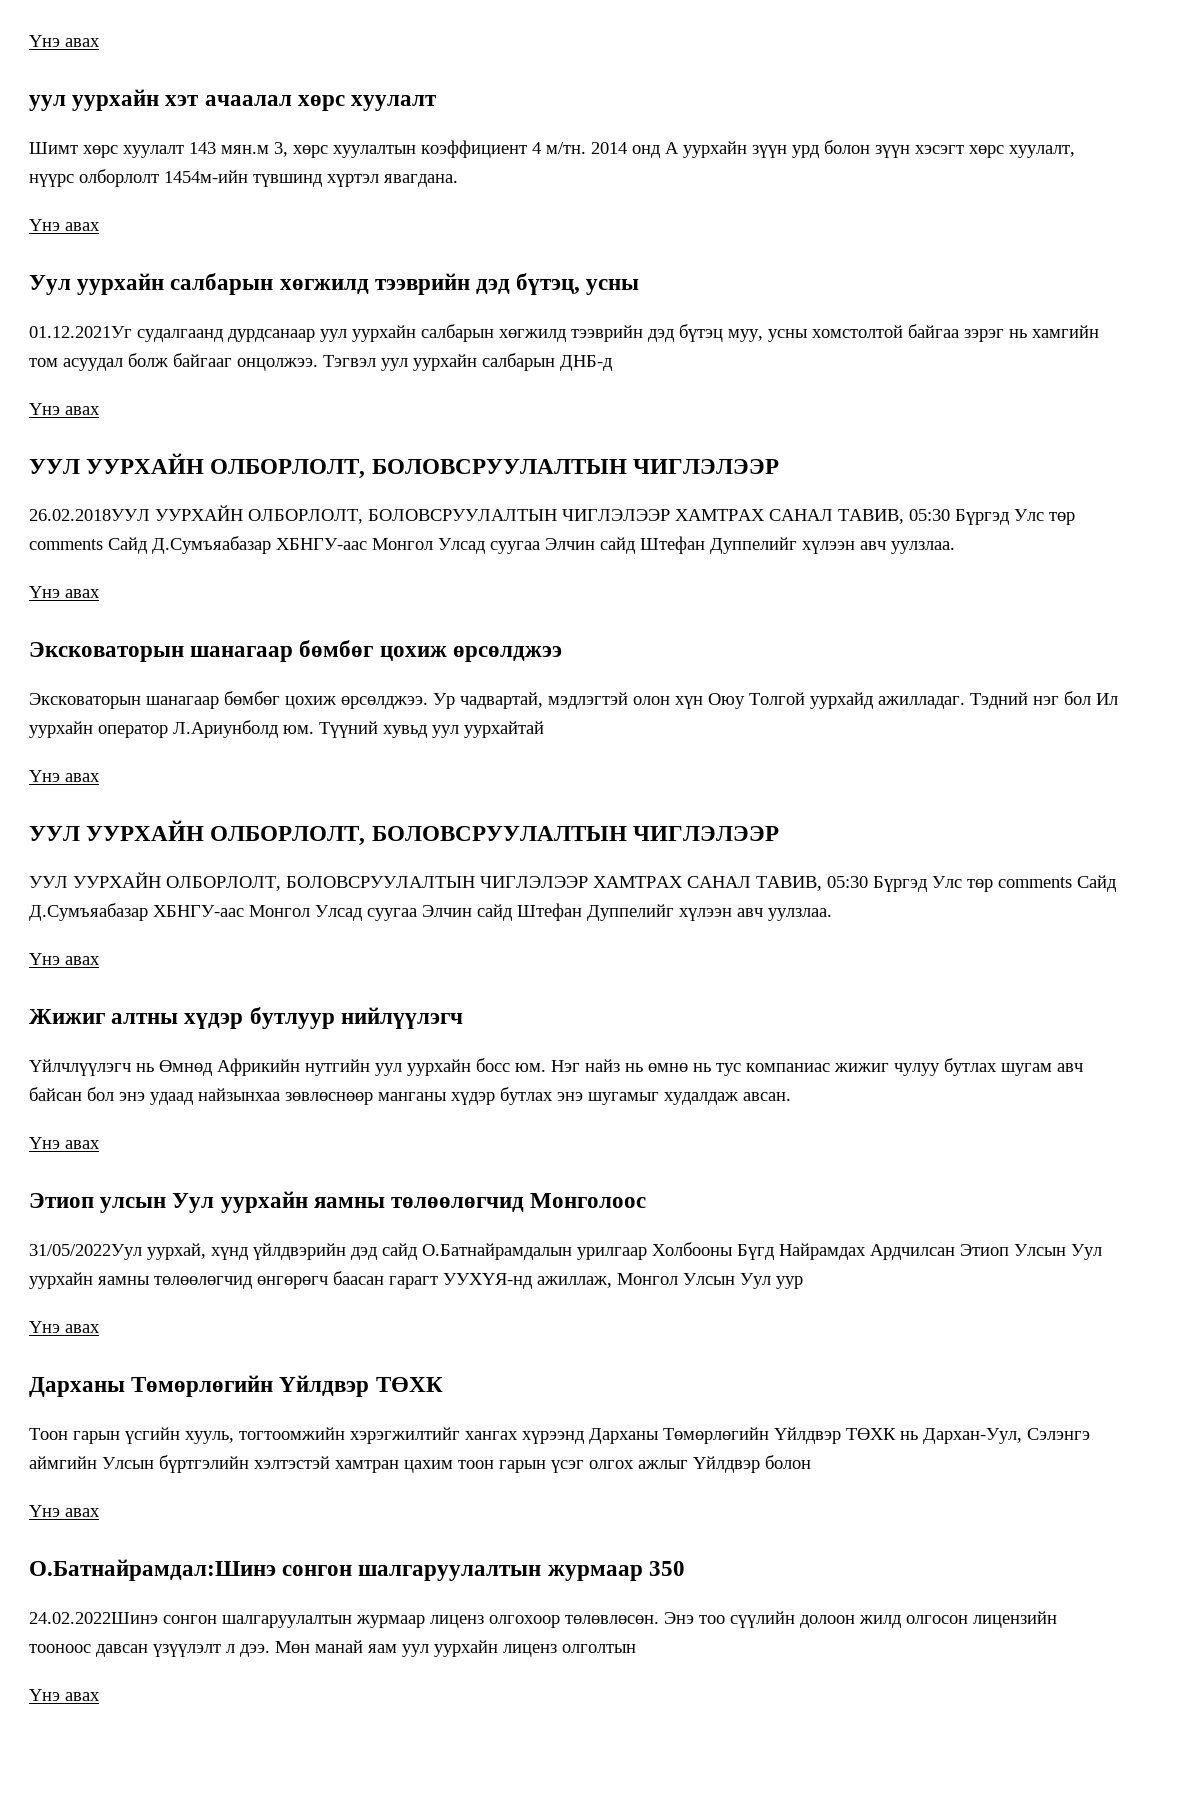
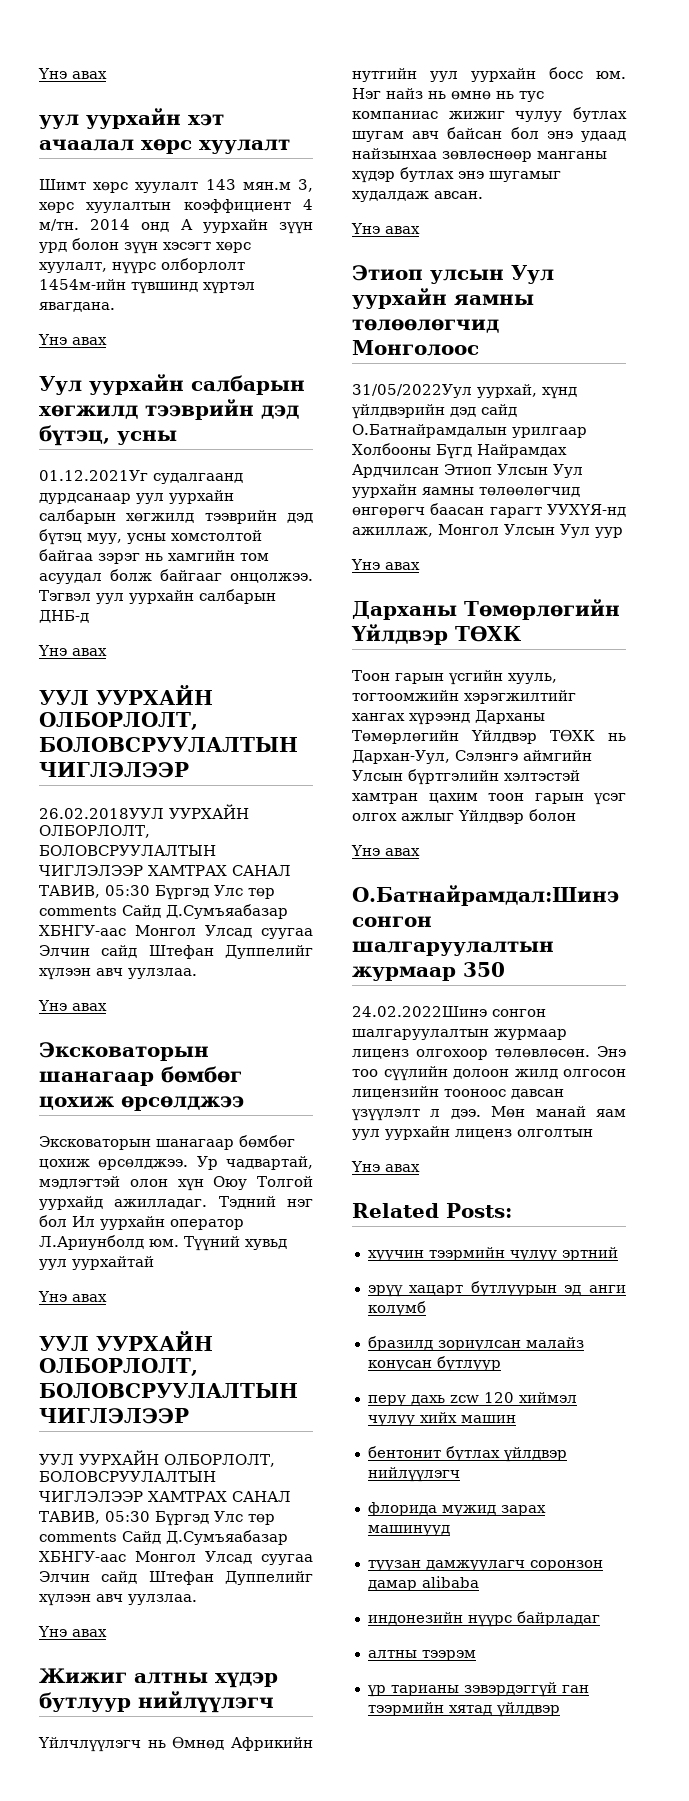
+ Related Posts:
+ хуучин тээрмийн чулуу эртний
+ эрүү хацарт бутлуурын эд анги колумб
+ бразилд зориулсан малайз конусан бутлуур
+ перу дахь zcw 120 хиймэл чулуу хийх машин
+ бентонит бутлах үйлдвэр нийлүүлэгч
+ флорида мужид зарах машинууд
+ туузан дамжуулагч соронзон дамар alibaba
+ индонезийн нүүрс байрладаг
+ алтны тээрэм
+ үр тарианы зэвэрдэггүй ган тээрмийн хятад үйлдвэр

